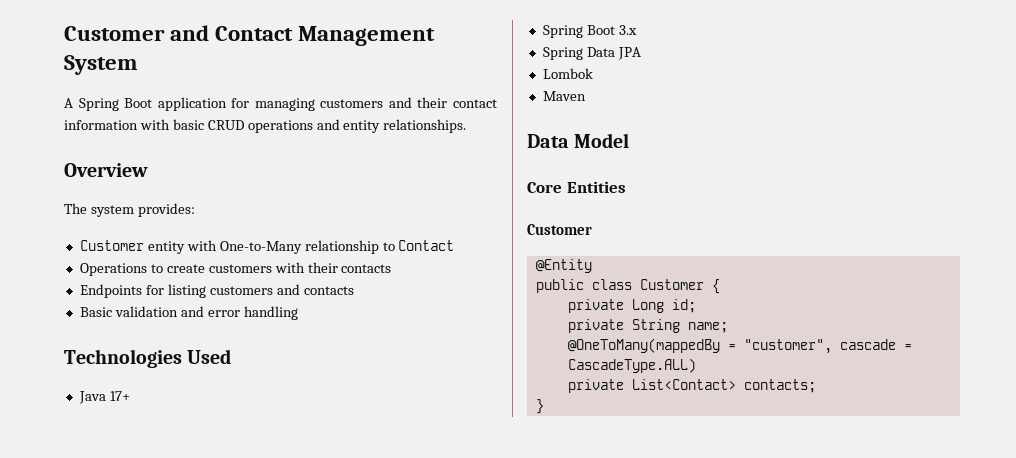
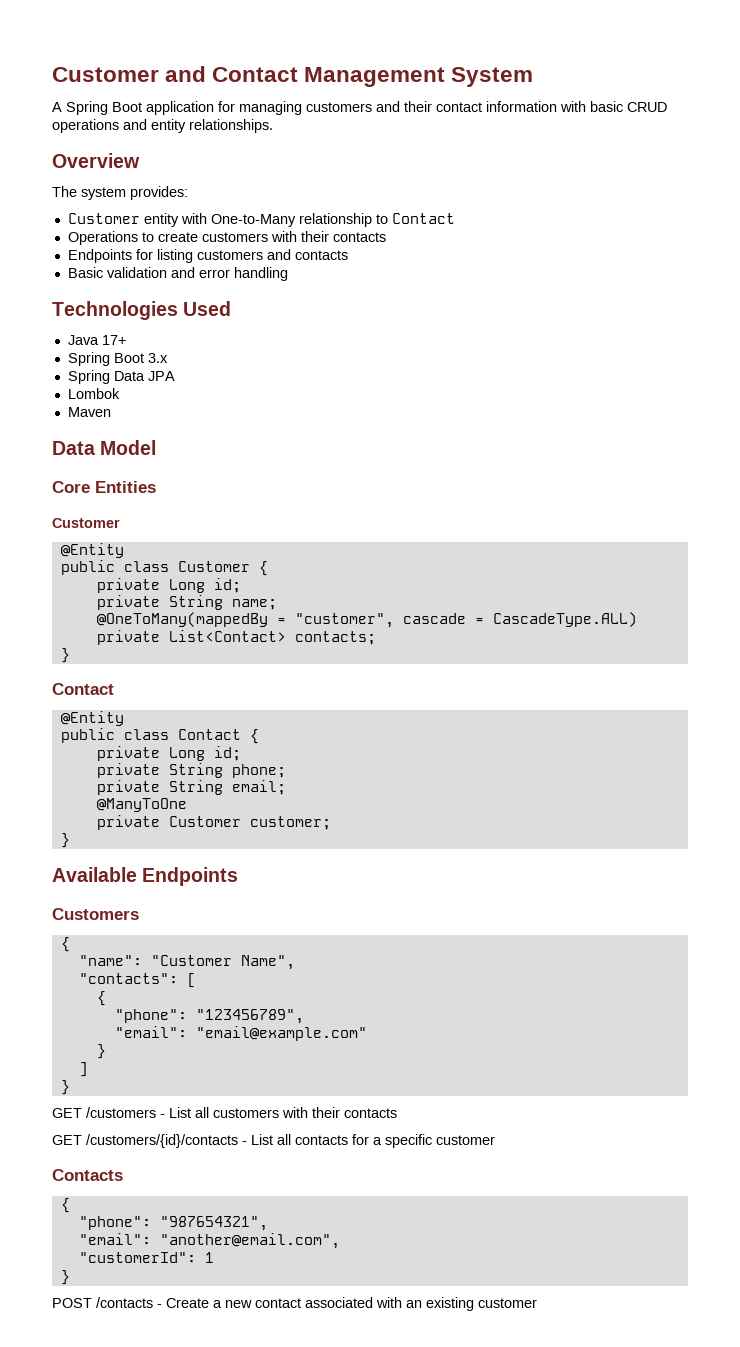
  private List<Contact> contacts;
  }
+ Contact
+ @Entity
+ public class Contact {
+ private Long id;
+ private String phone;
+ private String email;
+ @ManyToOne
+ private Customer customer;
+ }
+ Available Endpoints
+ Customers
+ {
+ "name": "Customer Name",
+ "contacts": [
+ {
+ "phone": "123456789",
+ "email": "email@example.com"
+ }
+ ]
+ }
+ GET /customers - List all customers with their contacts
+ GET /customers/{id}/contacts - List all contacts for a specific customer
+ Contacts
+ {
+ "phone": "987654321",
+ "email": "another@email.com",
+ "customerId": 1
+ }
+ POST /contacts - Create a new contact associated with an existing customer

